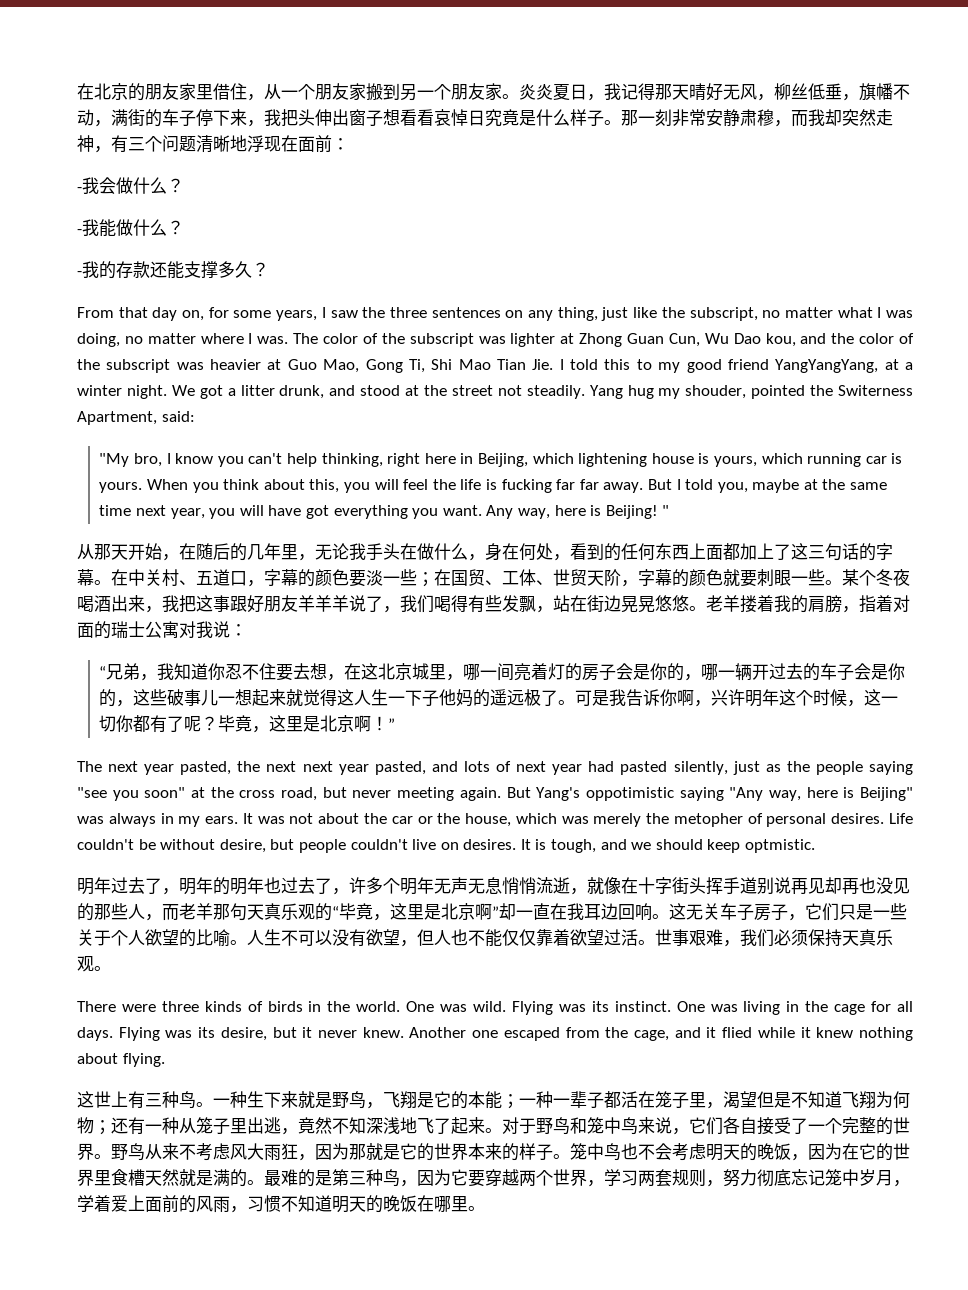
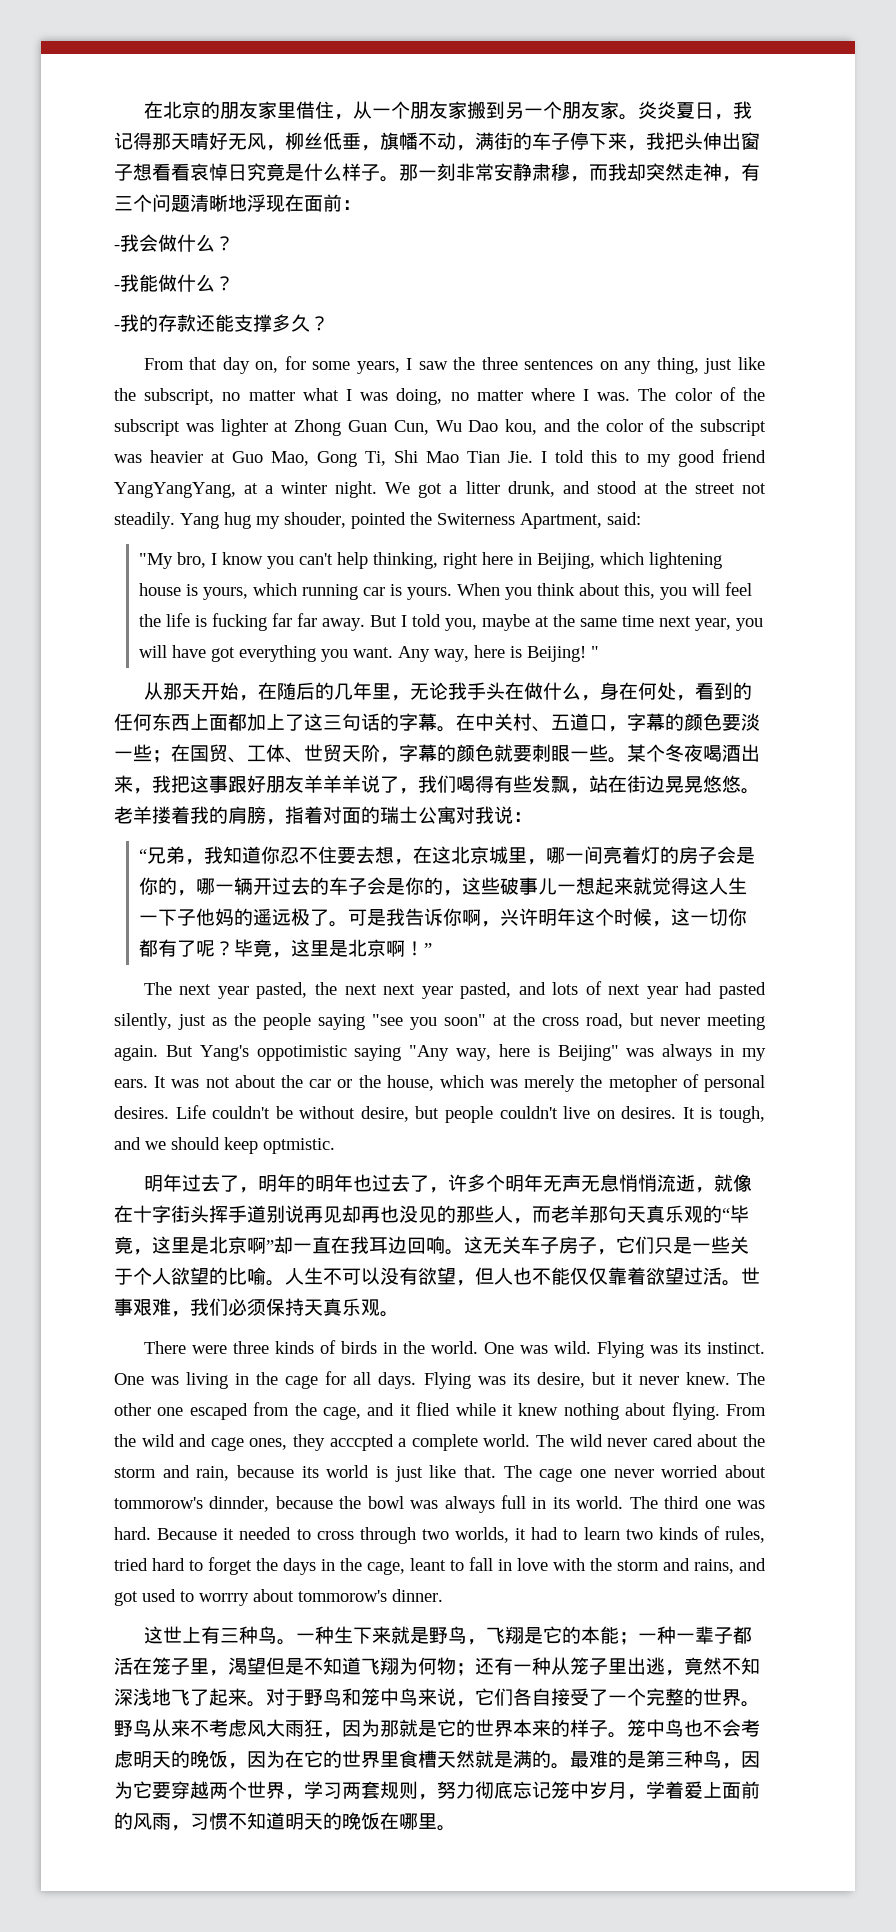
- Another one escaped from the cage, and it flied while it knew nothing about flying.
+ The other one escaped from the cage, and it flied while it knew nothing about flying. From the wild and cage ones, they acccpted a complete world. The wild never cared about the storm and rain, because its world is just like that. The cage one never worried about tommorow's dinnder, because the bowl was always full in its world. The third one was hard. Because it needed to cross through two worlds, it had to learn two kinds of rules, tried hard to forget the days in the cage, leant to fall in love with the storm and rains, and got used to worrry about tommorow's dinner.

